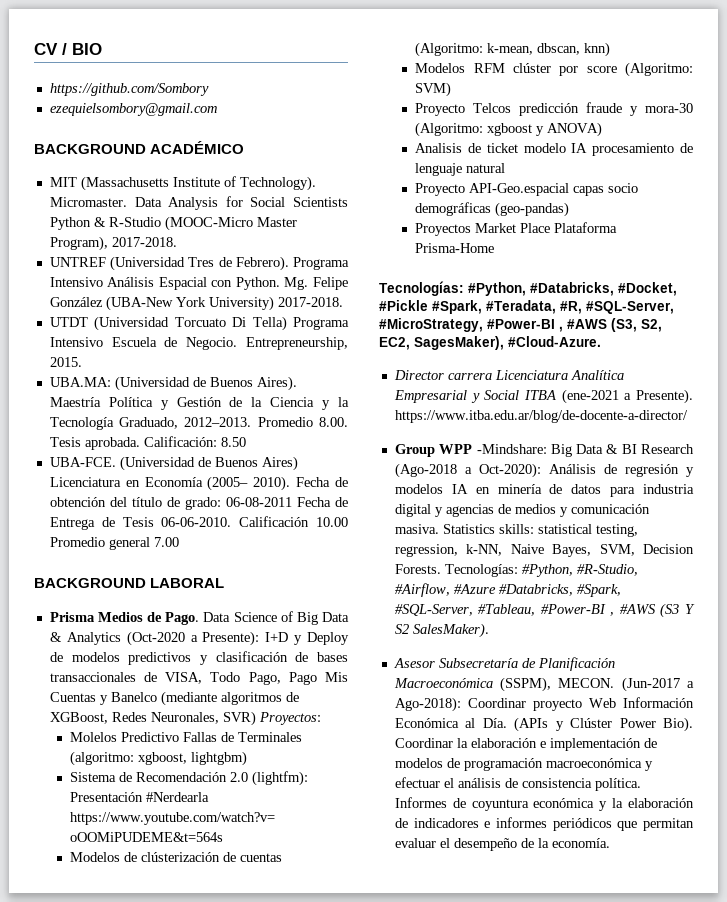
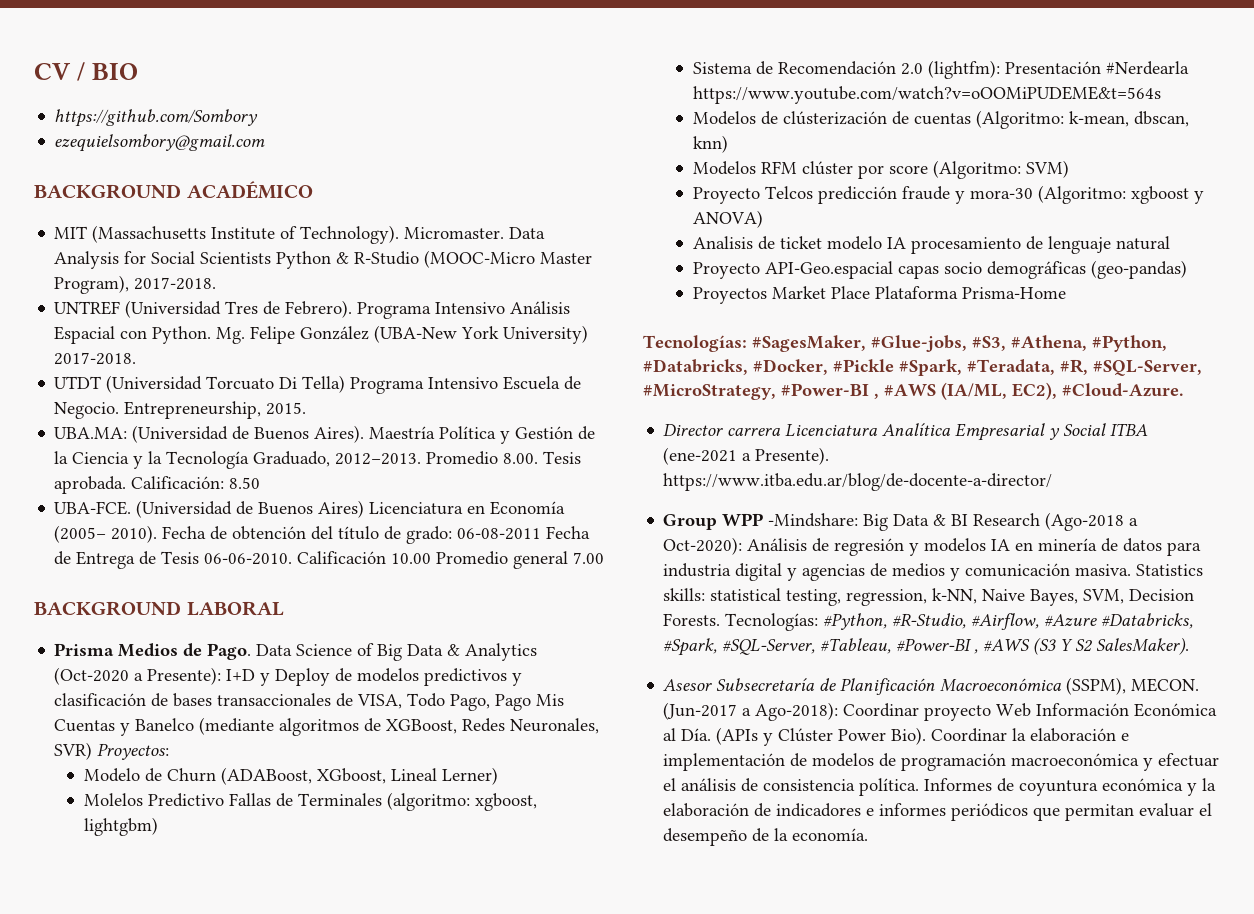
+ Modelo de Churn (ADABoost, XGboost, Lineal Lerner)
- Tecnologías: #Python, #Databricks, #Docket, #Pickle #Spark, #Teradata, #R, #SQL-Server, #MicroStrategy, #Power-BI , #AWS (S3, S2, EC2, SagesMaker), #Cloud-Azure.
+ Tecnologías: #SagesMaker, #Glue-jobs, #S3, #Athena, #Python, #Databricks, #Docker, #Pickle #Spark, #Teradata, #R, #SQL-Server, #MicroStrategy, #Power-BI , #AWS (IA/ML, EC2), #Cloud-Azure.

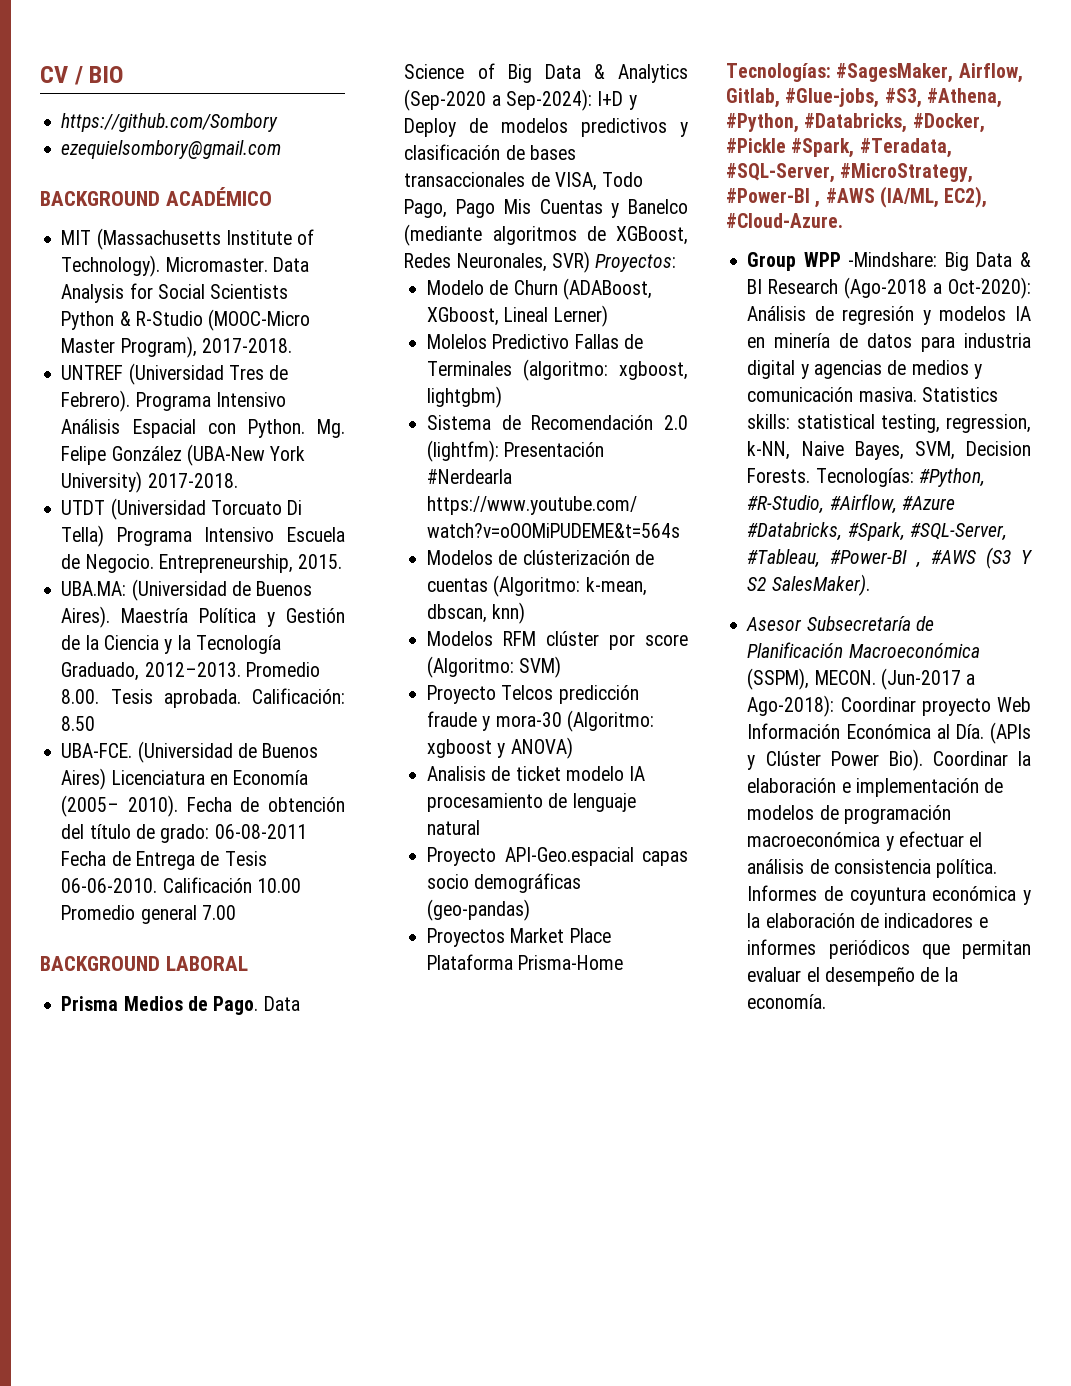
- Data Science of Big Data & Analytics (Oct-2020 a Presente): I+D y Deploy de modelos predictivos y clasificación de bases transaccionales de VISA, Todo Pago, Pago Mis Cuentas y Banelco (mediante algoritmos de XGBoost, Redes Neuronales, SVR) Proyectos:
+ Data Science of Big Data & Analytics (Sep-2020 a Sep-2024): I+D y Deploy de modelos predictivos y clasificación de bases transaccionales de VISA, Todo Pago, Pago Mis Cuentas y Banelco (mediante algoritmos de XGBoost, Redes Neuronales, SVR) Proyectos:
- Tecnologías: #SagesMaker, #Glue-jobs, #S3, #Athena, #Python, #Databricks, #Docker, #Pickle #Spark, #Teradata, #R, #SQL-Server, #MicroStrategy, #Power-BI , #AWS (IA/ML, EC2), #Cloud-Azure.
+ Tecnologías: #SagesMaker, Airflow, Gitlab, #Glue-jobs, #S3, #Athena, #Python, #Databricks, #Docker, #Pickle #Spark, #Teradata, #SQL-Server, #MicroStrategy, #Power-BI , #AWS (IA/ML, EC2), #Cloud-Azure.
- Director carrera Licenciatura Analítica Empresarial y Social ITBA (ene-2021 a Presente). https://www.itba.edu.ar/blog/de-docente-a-director/

